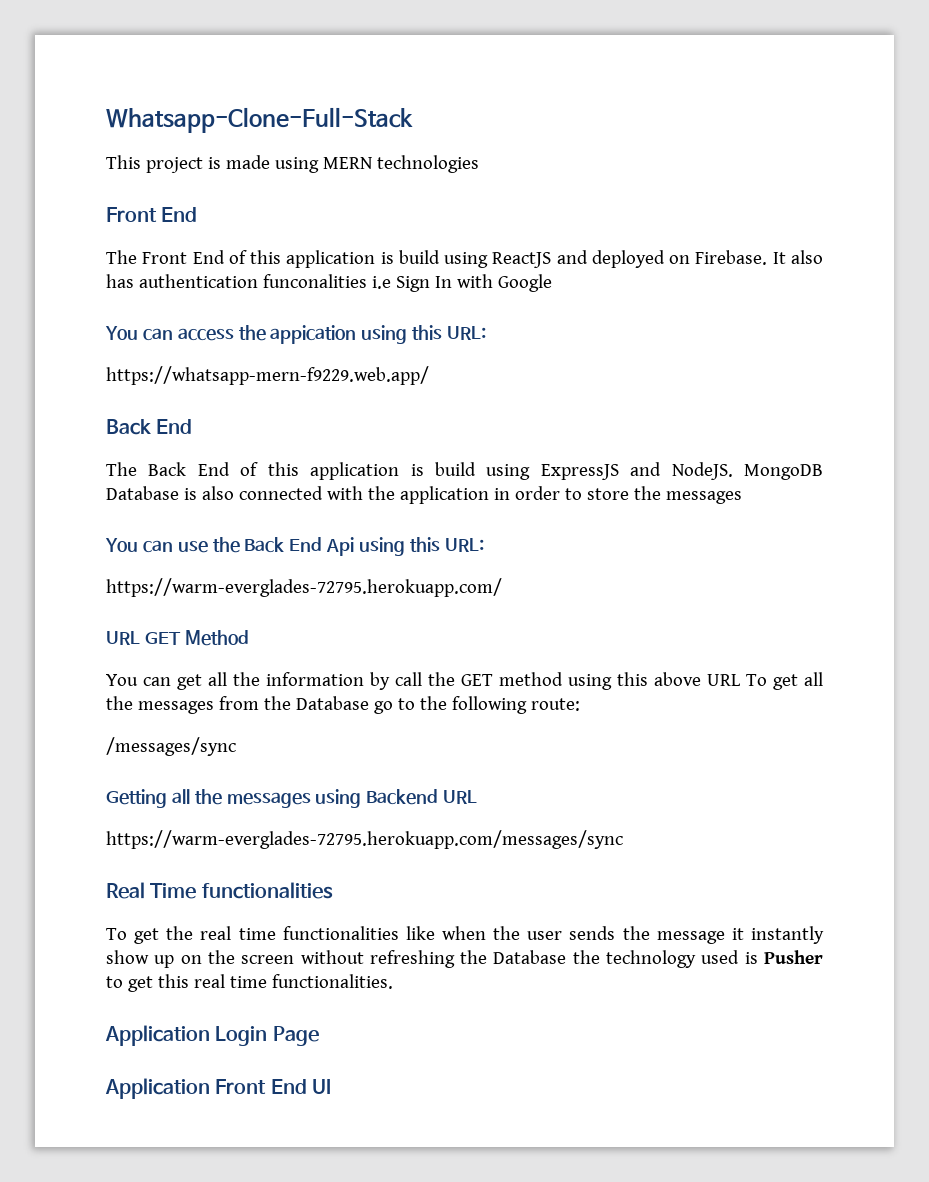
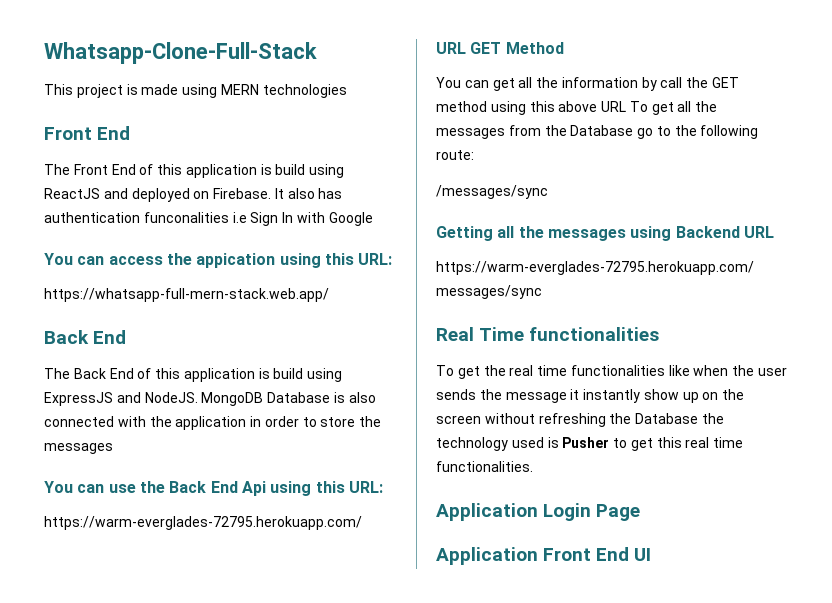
- https://whatsapp-mern-f9229.web.app/
+ https://whatsapp-full-mern-stack.web.app/

